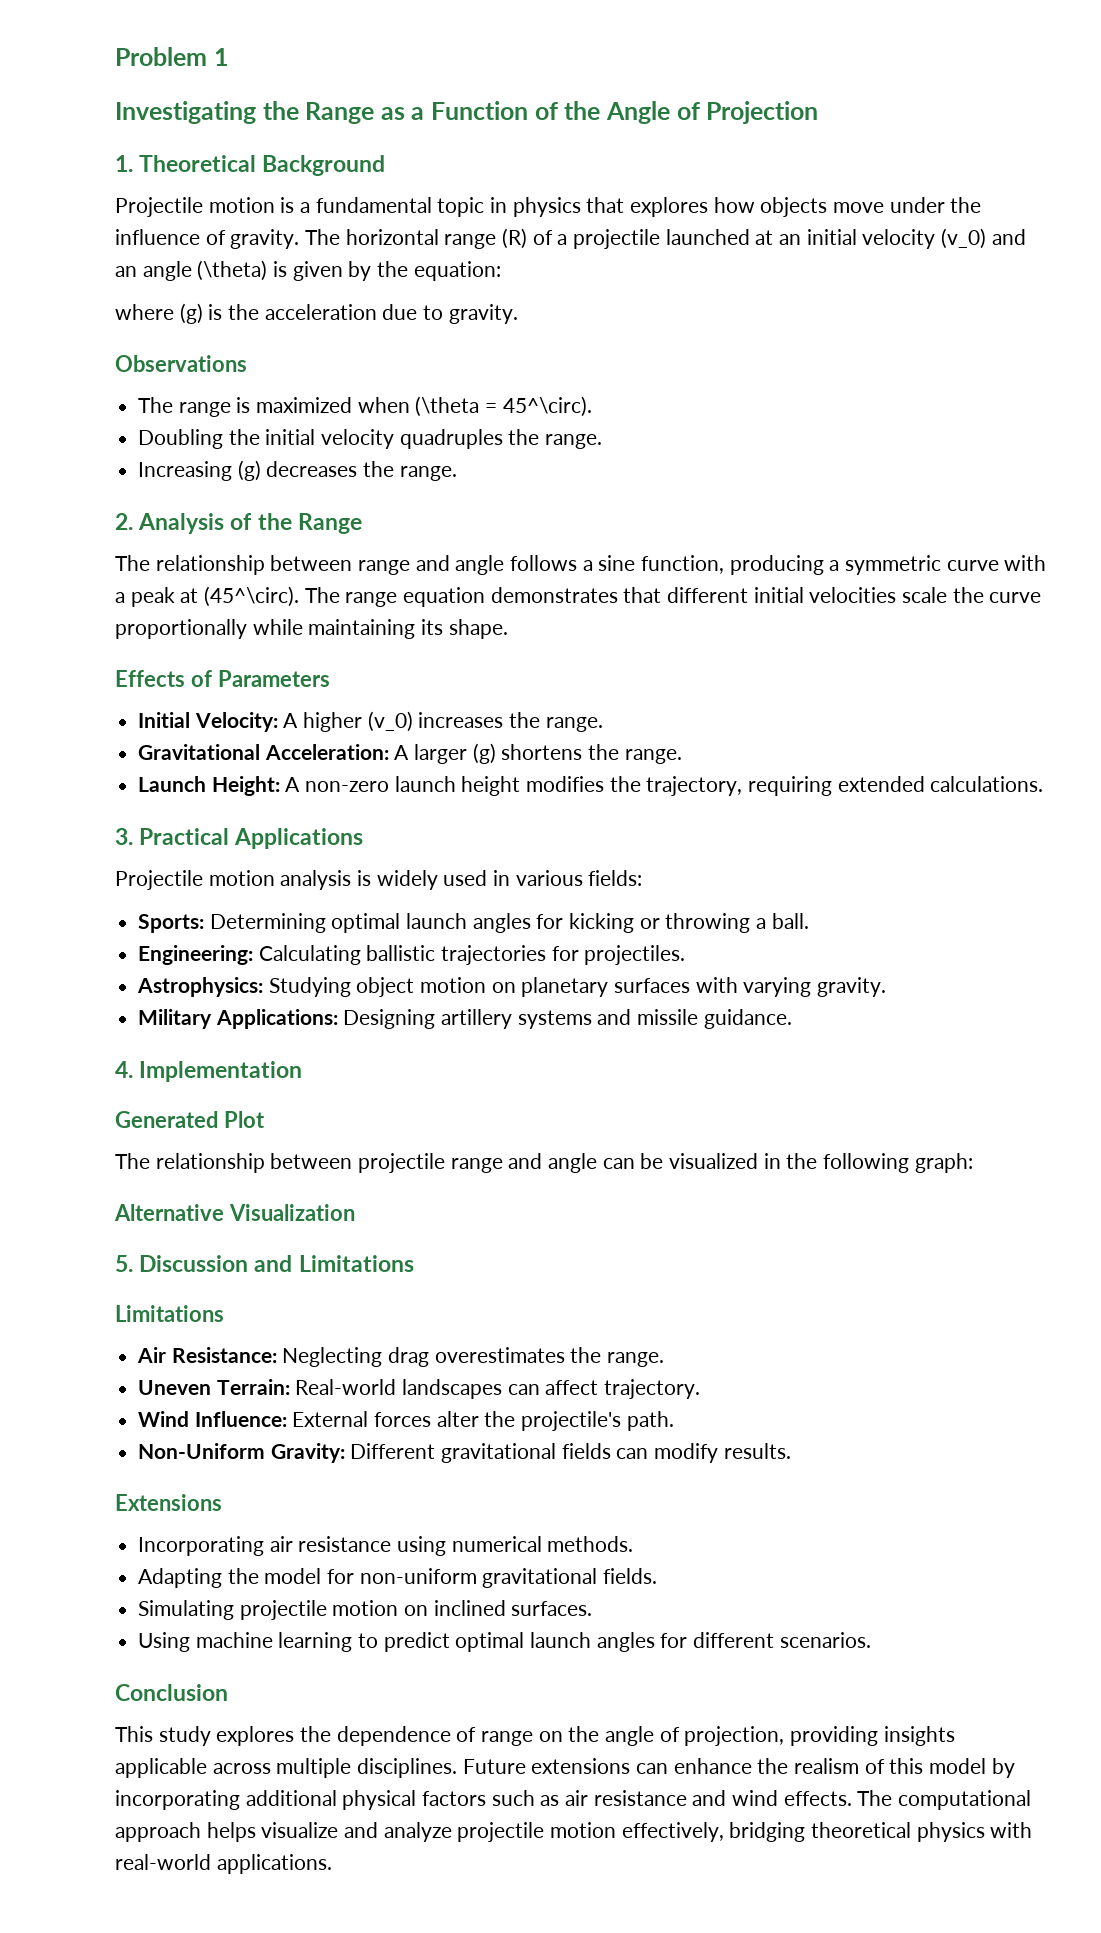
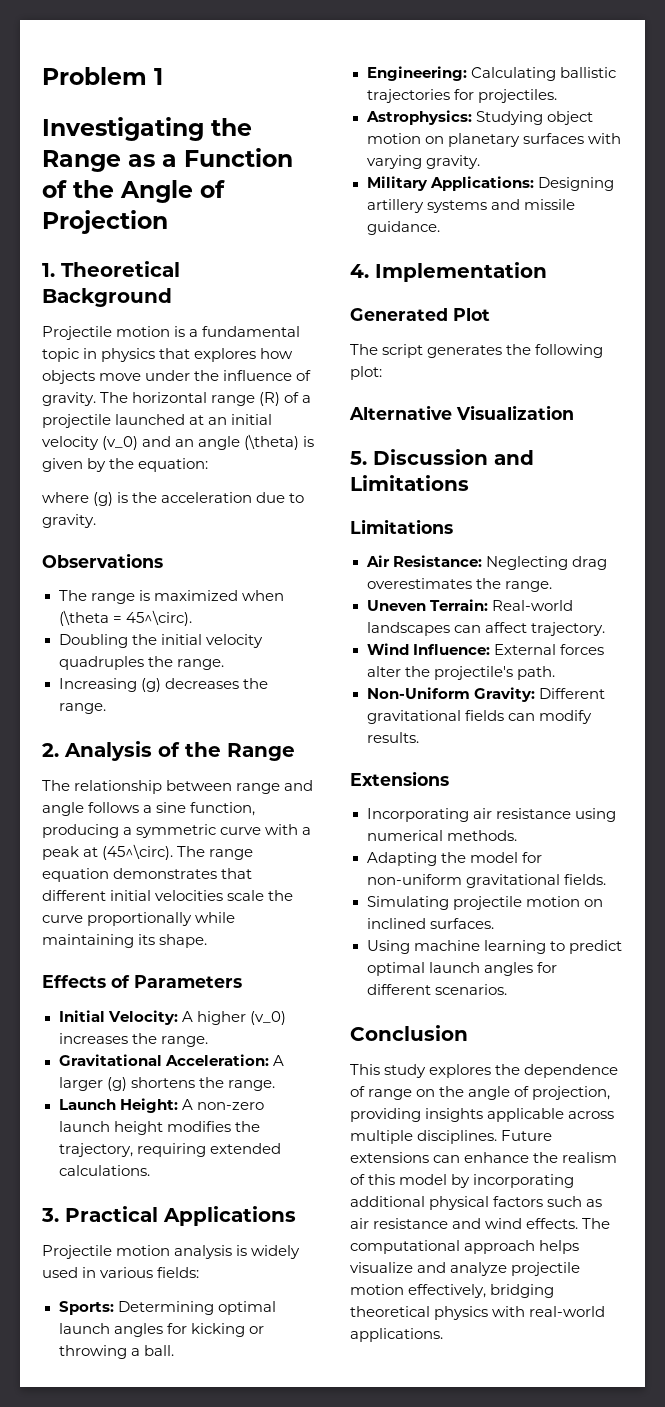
- The relationship between projectile range and angle can be visualized in the following graph:
+ The script generates the following plot:

